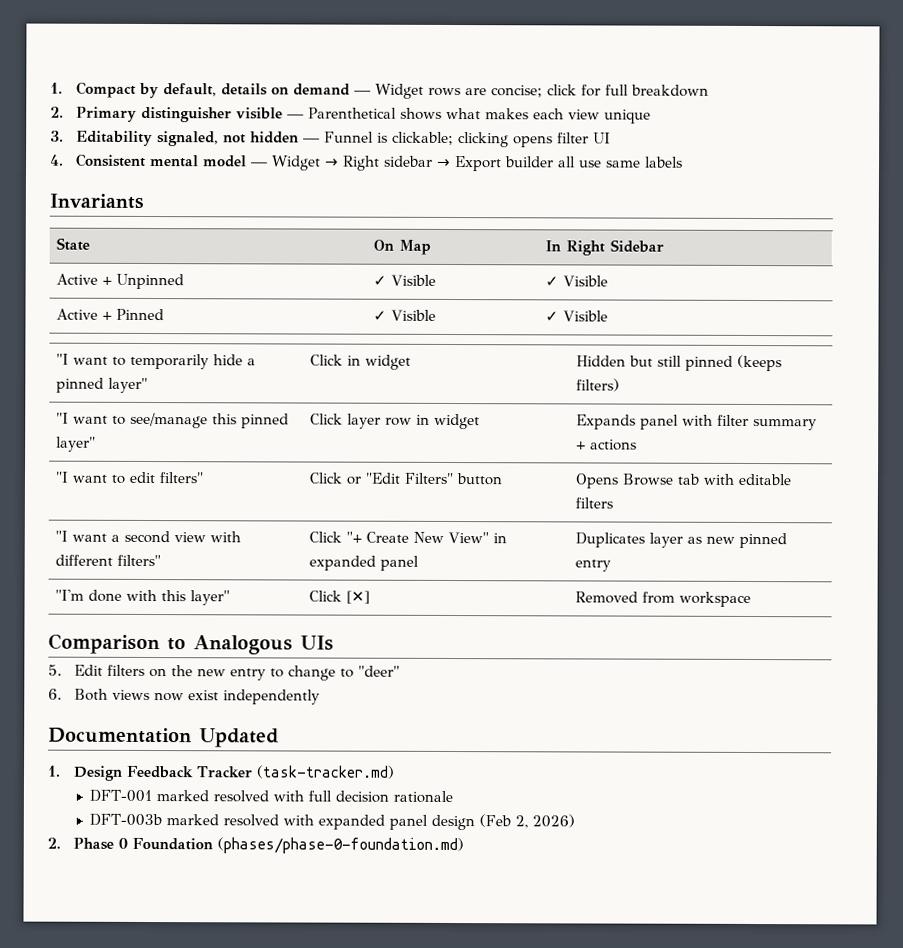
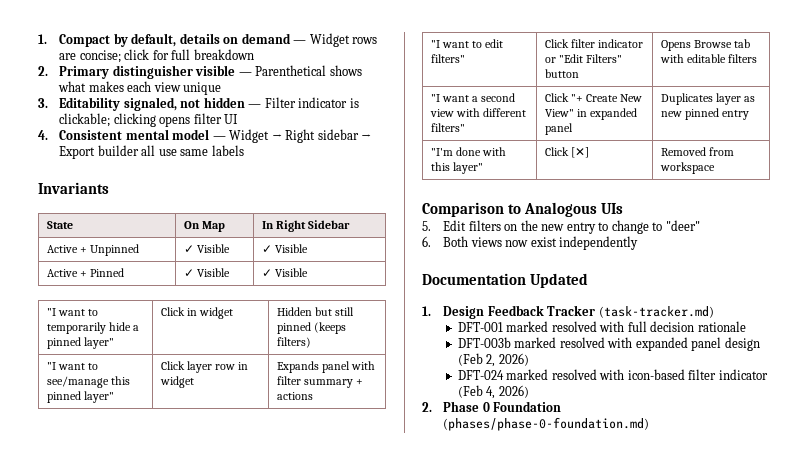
- 3. Editability signaled, not hidden — Funnel is clickable; clicking opens filter UI
+ 3. Editability signaled, not hidden — Filter indicator is clickable; clicking opens filter UI
- "I want to edit filters" | Click or "Edit Filters" button | Opens Browse tab with editable filters
+ "I want to edit filters" | Click filter indicator or "Edit Filters" button | Opens Browse tab with editable filters
+ DFT-024 marked resolved with icon-based filter indicator (Feb 4, 2026)

